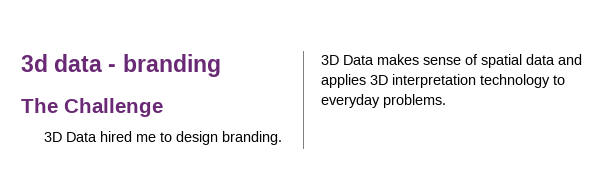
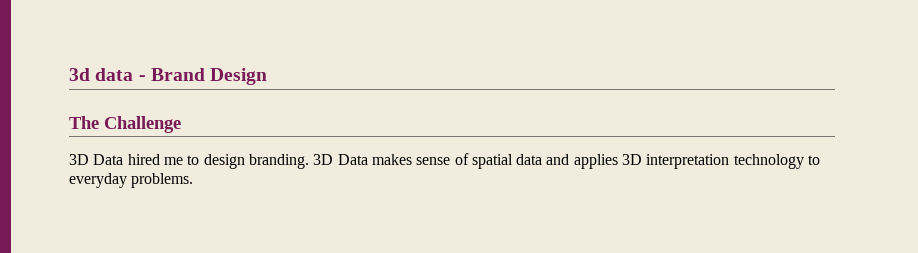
- 3d data - branding
+ 3d data - Brand Design

